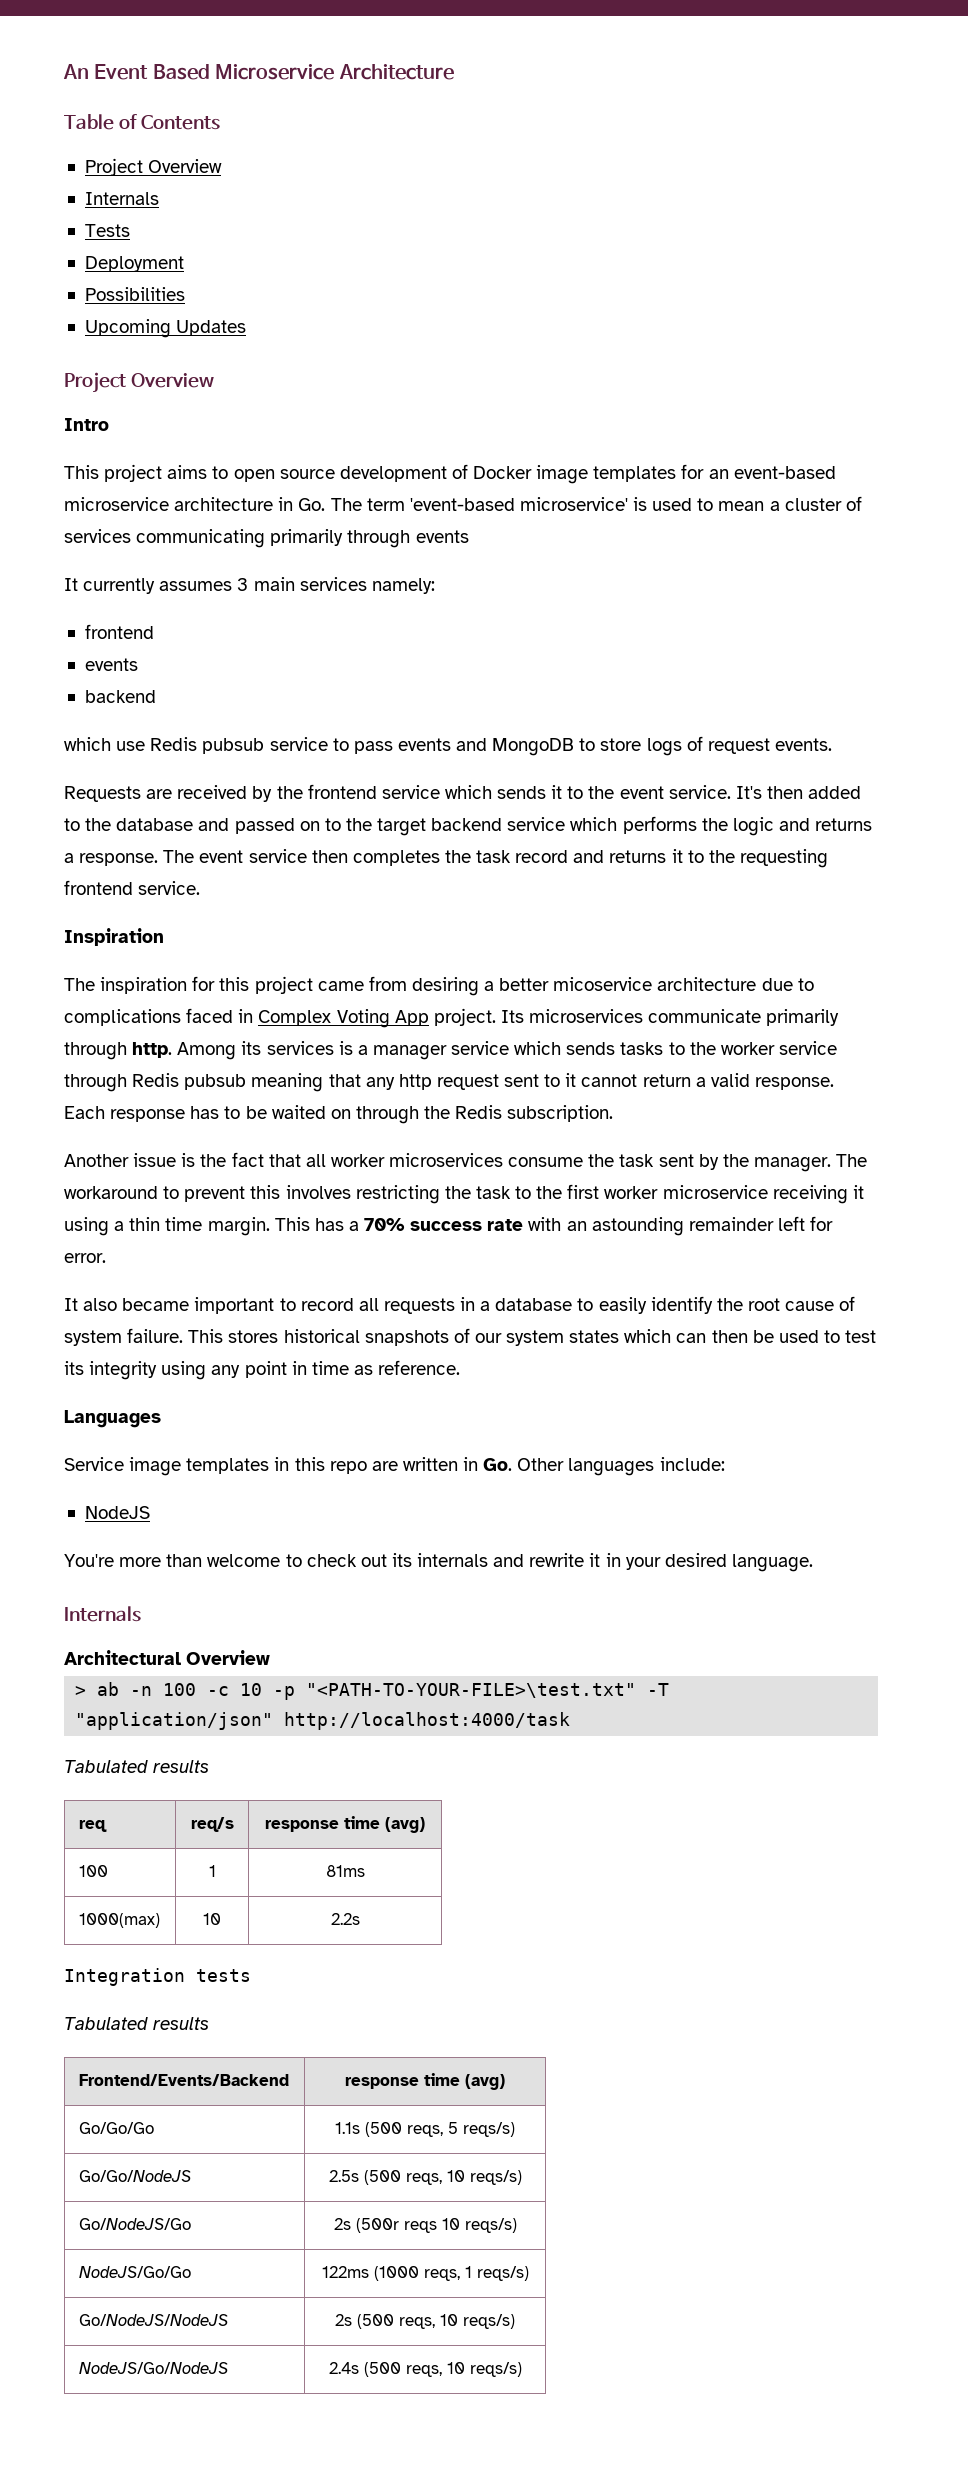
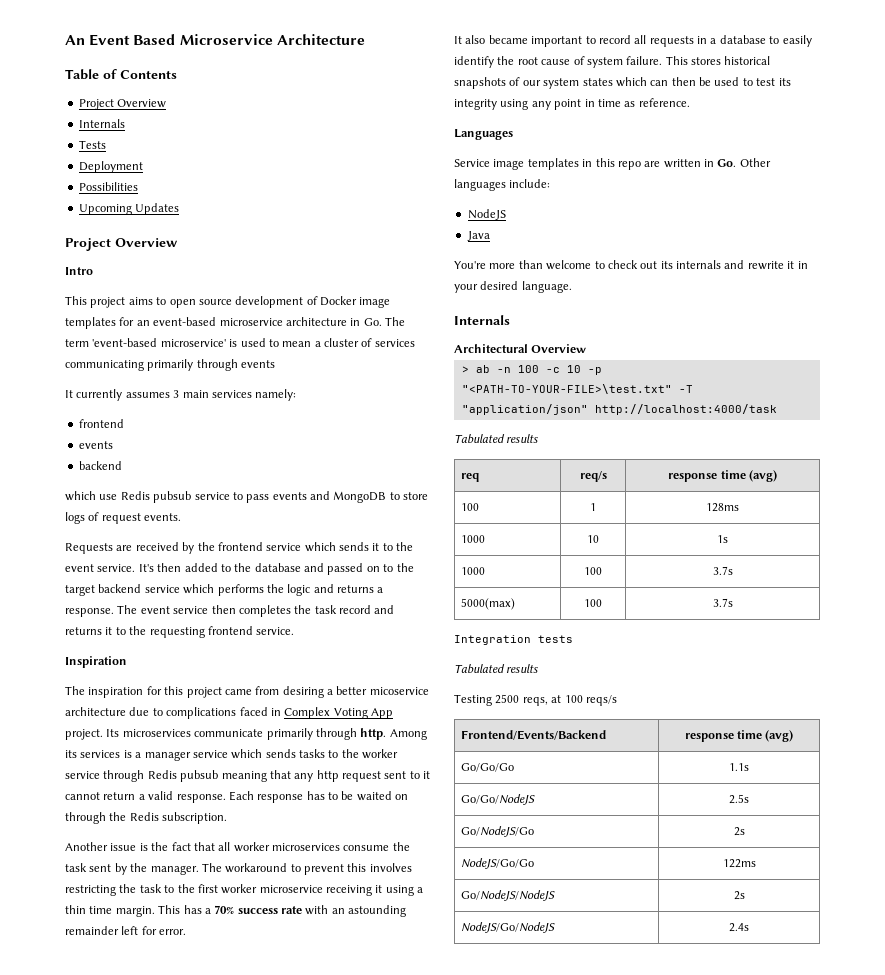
+ Java
- 100 | 1 | 81ms
- 1000(max) | 10 | 2.2s
+ 100 | 1 | 128ms
+ 1000 | 10 | 1s
+ 1000 | 100 | 3.7s
+ 5000(max) | 100 | 3.7s
  Integration tests
  Tabulated results
+ Testing 2500 reqs, at 100 reqs/s
- Go/Go/Go | 1.1s (500 reqs, 5 reqs/s)
- Go/Go/NodeJS | 2.5s (500 reqs, 10 reqs/s)
- Go/NodeJS/Go | 2s (500r reqs 10 reqs/s)
- NodeJS/Go/Go | 122ms (1000 reqs, 1 reqs/s)
- Go/NodeJS/NodeJS | 2s (500 reqs, 10 reqs/s)
- NodeJS/Go/NodeJS | 2.4s (500 reqs, 10 reqs/s)
+ Go/Go/Go | 1.1s
+ Go/Go/NodeJS | 2.5s
+ Go/NodeJS/Go | 2s
+ NodeJS/Go/Go | 122ms
+ Go/NodeJS/NodeJS | 2s
+ NodeJS/Go/NodeJS | 2.4s

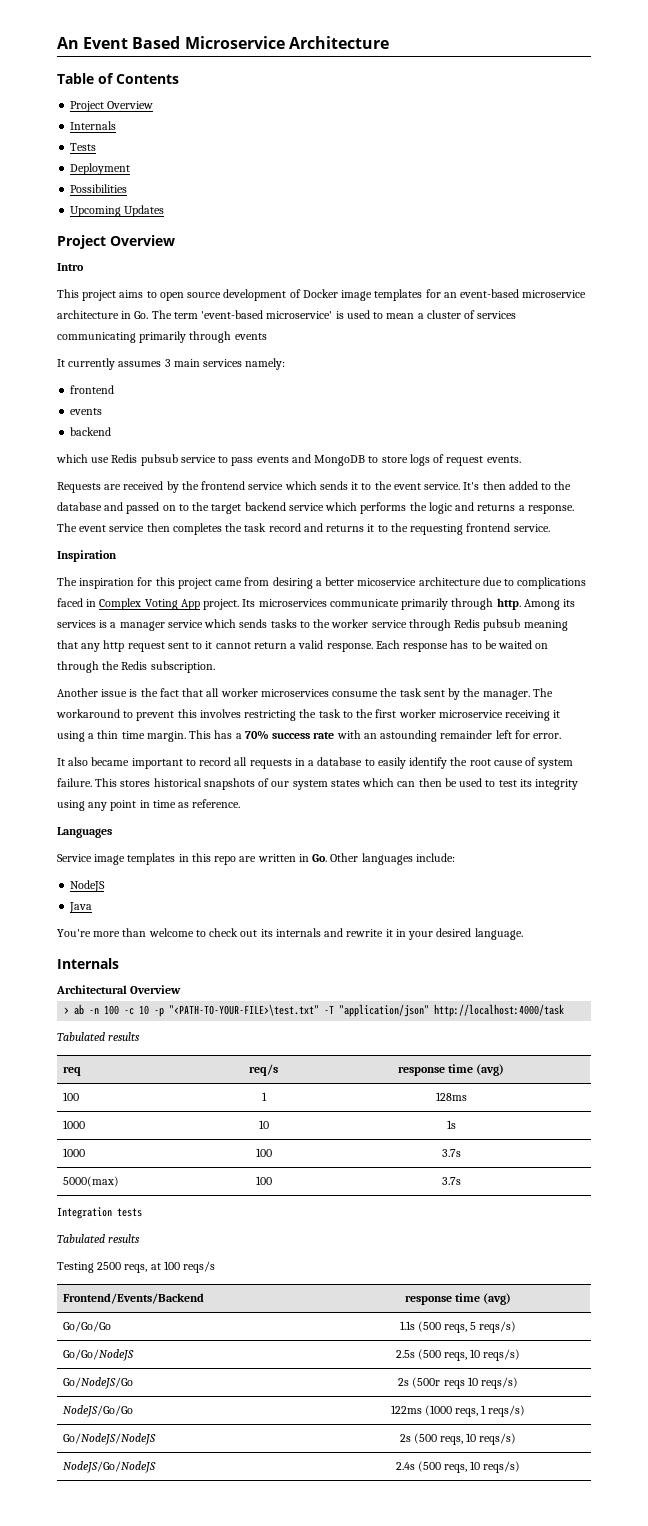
- Go/Go/Go | 1.1s
- Go/Go/NodeJS | 2.5s
- Go/NodeJS/Go | 2s
- NodeJS/Go/Go | 122ms
- Go/NodeJS/NodeJS | 2s
- NodeJS/Go/NodeJS | 2.4s
+ Go/Go/Go | 1.1s (500 reqs, 5 reqs/s)
+ Go/Go/NodeJS | 2.5s (500 reqs, 10 reqs/s)
+ Go/NodeJS/Go | 2s (500r reqs 10 reqs/s)
+ NodeJS/Go/Go | 122ms (1000 reqs, 1 reqs/s)
+ Go/NodeJS/NodeJS | 2s (500 reqs, 10 reqs/s)
+ NodeJS/Go/NodeJS | 2.4s (500 reqs, 10 reqs/s)

